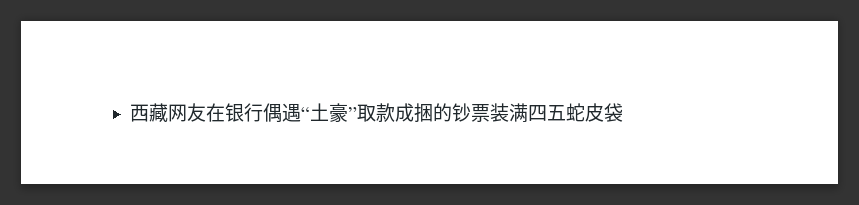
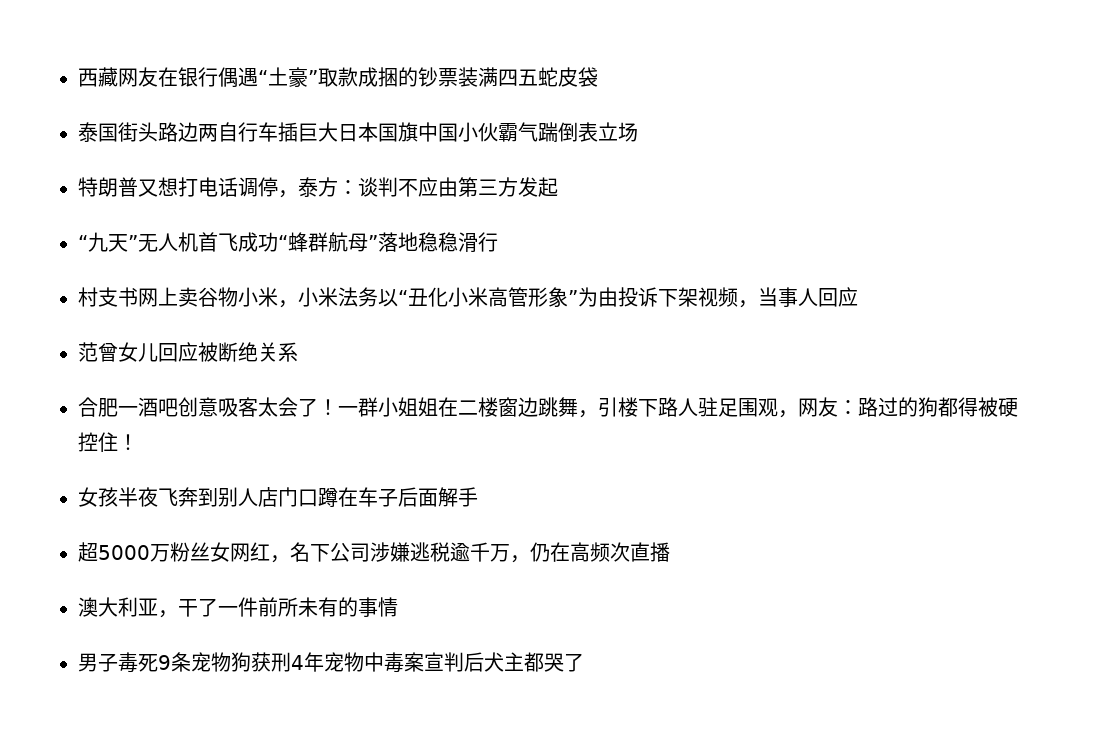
+ 泰国街头路边两自行车插巨大日本国旗中国小伙霸气踹倒表立场
+ 特朗普又想打电话调停，泰方：谈判不应由第三方发起
+ “九天”无人机首飞成功“蜂群航母”落地稳稳滑行
+ 村支书网上卖谷物小米，小米法务以“丑化小米高管形象”为由投诉下架视频，当事人回应
+ 范曾女儿回应被断绝关系
+ 合肥一酒吧创意吸客太会了！一群小姐姐在二楼窗边跳舞，引楼下路人驻足围观，网友：路过的狗都得被硬控住！
+ 女孩半夜飞奔到别人店门口蹲在车子后面解手
+ 超5000万粉丝女网红，名下公司涉嫌逃税逾千万，仍在高频次直播
+ 澳大利亚，干了一件前所未有的事情
+ 男子毒死9条宠物狗获刑4年宠物中毒案宣判后犬主都哭了

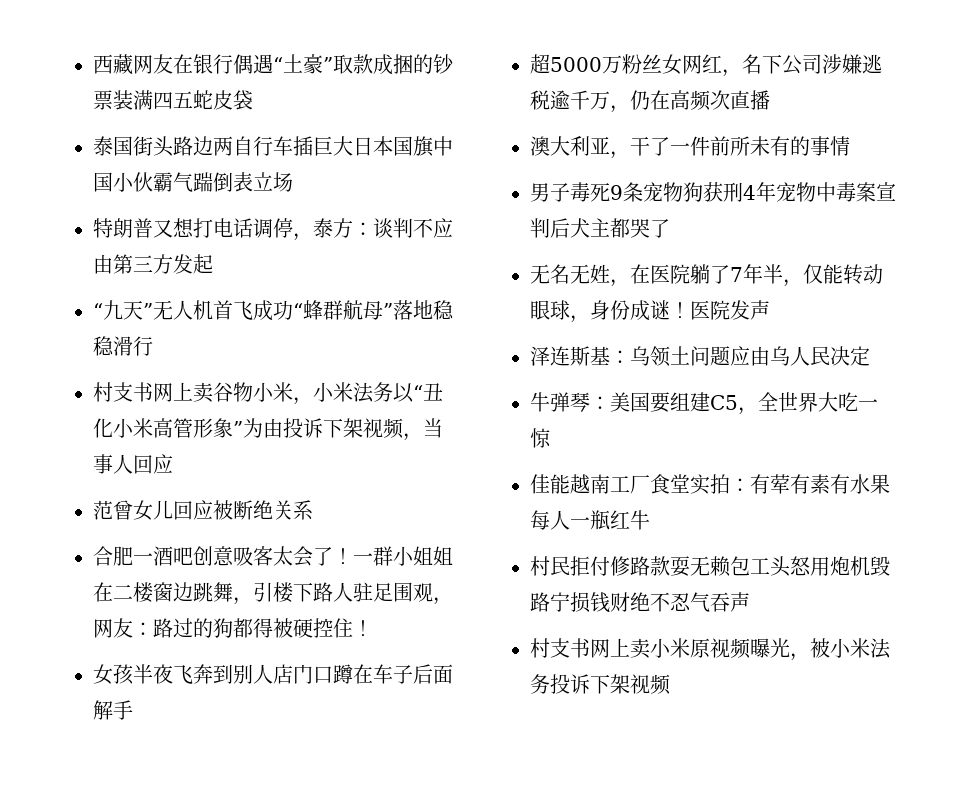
+ 无名无姓，在医院躺了7年半，仅能转动眼球，身份成谜！医院发声
+ 泽连斯基：乌领土问题应由乌人民决定
+ 牛弹琴：美国要组建C5，全世界大吃一惊
+ 佳能越南工厂食堂实拍：有荤有素有水果每人一瓶红牛
+ 村民拒付修路款耍无赖包工头怒用炮机毁路宁损钱财绝不忍气吞声
+ 村支书网上卖小米原视频曝光，被小米法务投诉下架视频

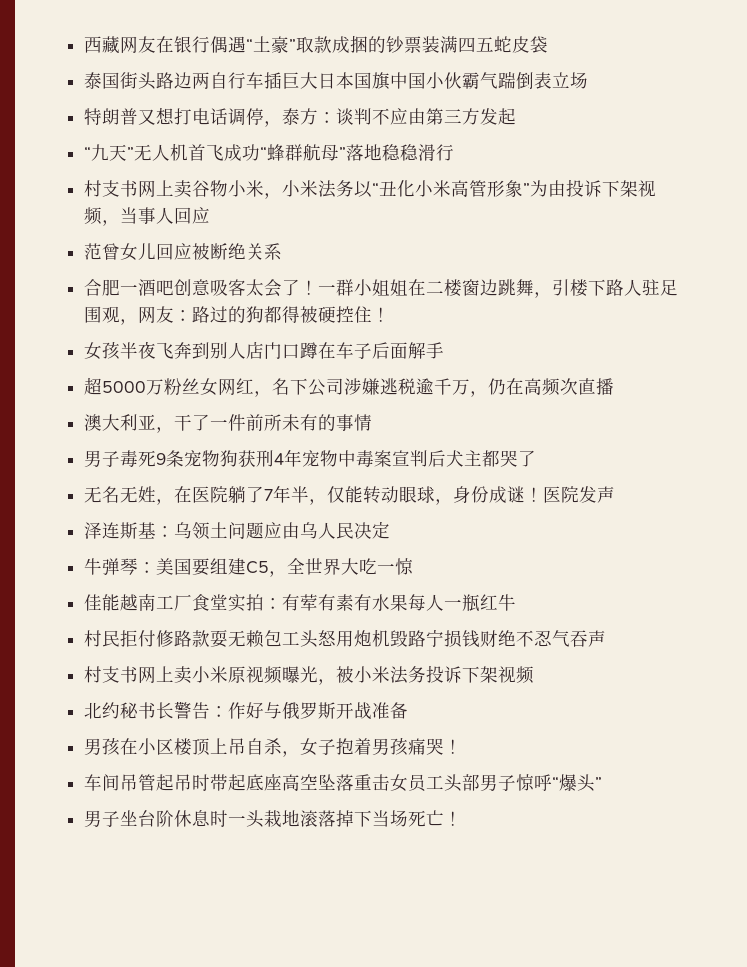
+ 北约秘书长警告：作好与俄罗斯开战准备
+ 男孩在小区楼顶上吊自杀，女子抱着男孩痛哭！
+ 车间吊管起吊时带起底座高空坠落重击女员工头部男子惊呼“爆头”
+ 男子坐台阶休息时一头栽地滚落掉下当场死亡！

